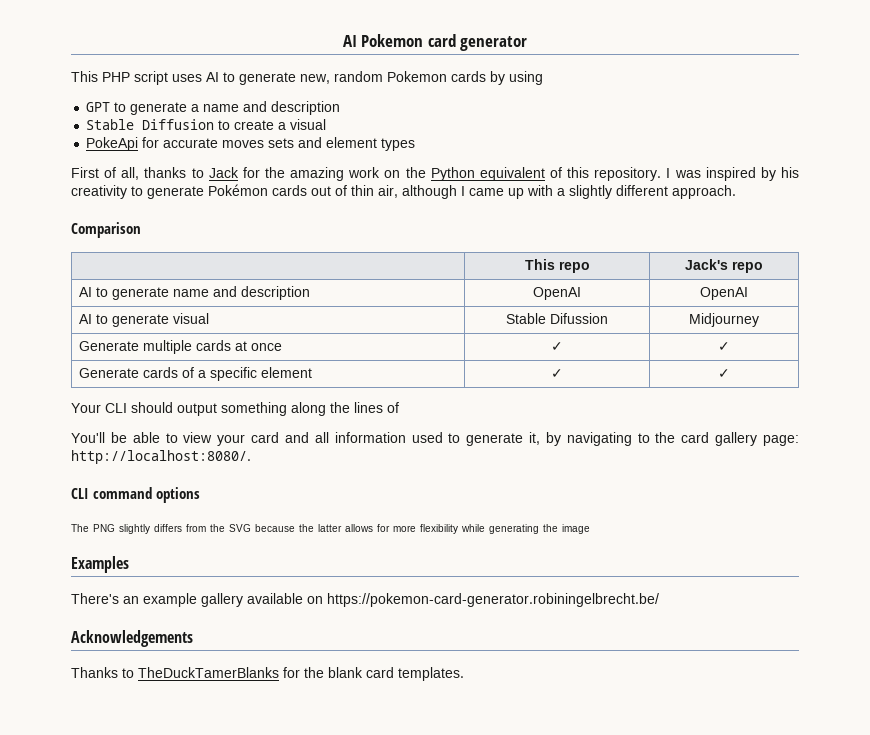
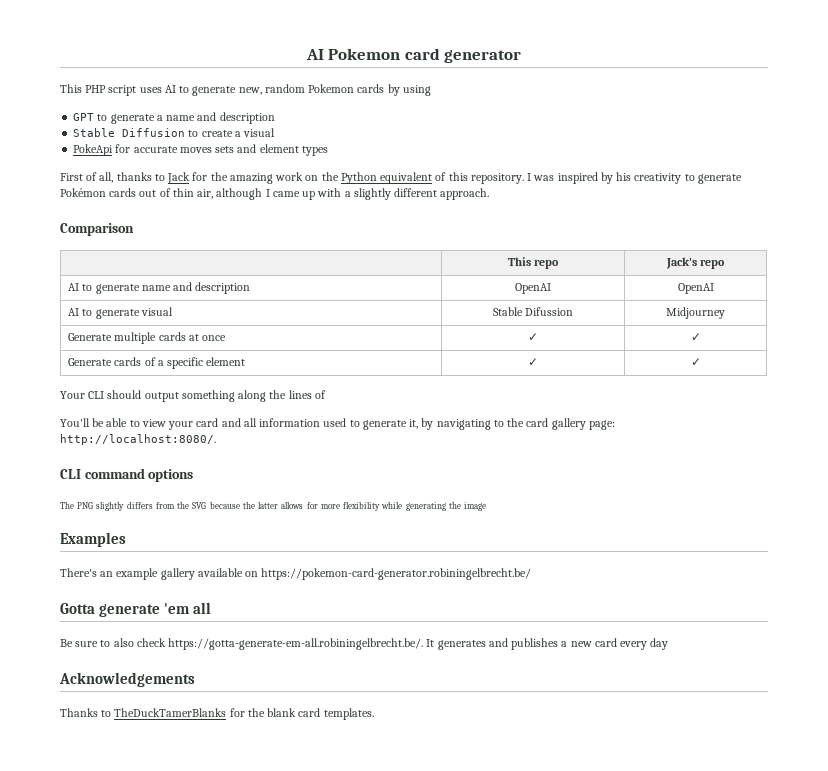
+ Gotta generate 'em all
+ Be sure to also check https://gotta-generate-em-all.robiningelbrecht.be/. It generates and publishes a new card every day

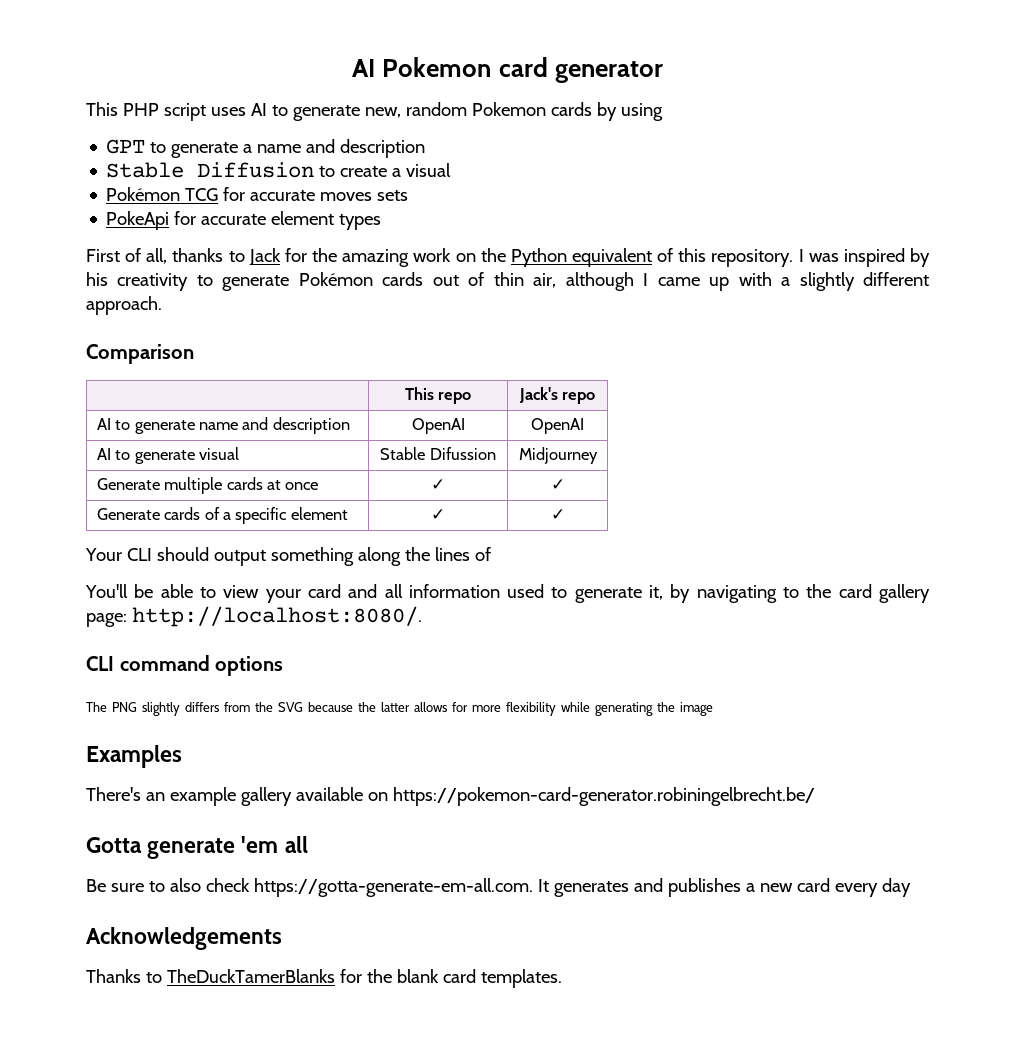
- PokeApi for accurate moves sets and element types
+ Pokémon TCG for accurate moves sets
+ PokeApi for accurate element types
- Be sure to also check https://gotta-generate-em-all.robiningelbrecht.be/. It generates and publishes a new card every day
+ Be sure to also check https://gotta-generate-em-all.com. It generates and publishes a new card every day

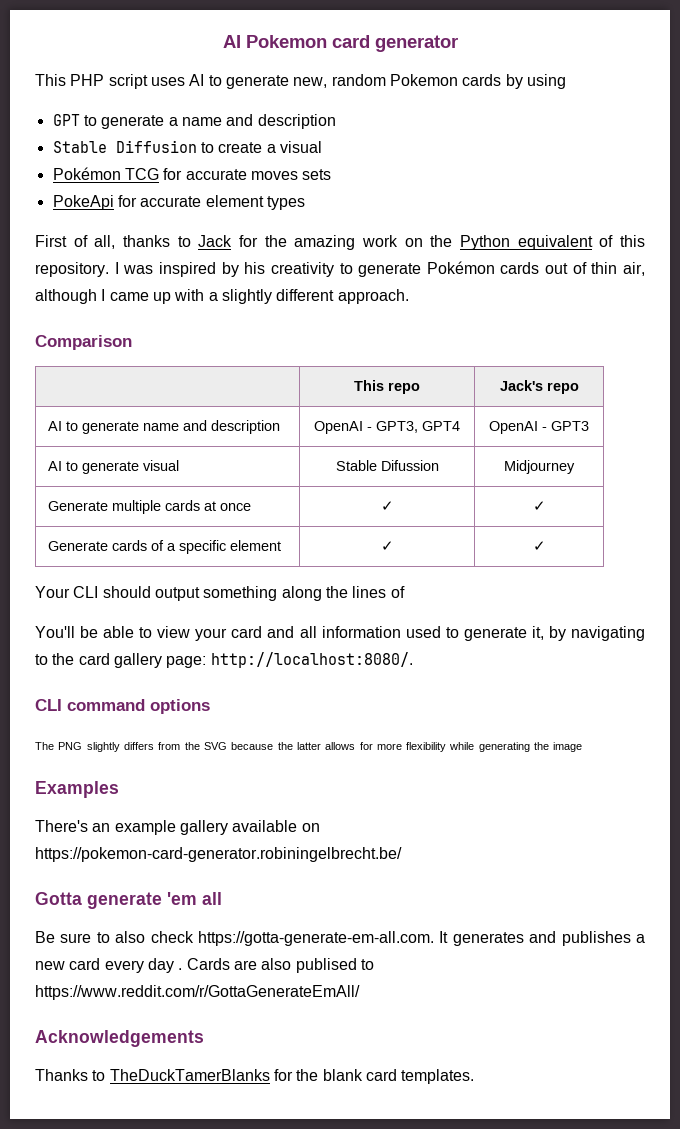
- AI to generate name and description | OpenAI | OpenAI
+ AI to generate name and description | OpenAI - GPT3, GPT4 | OpenAI - GPT3
- Be sure to also check https://gotta-generate-em-all.com. It generates and publishes a new card every day
+ Be sure to also check https://gotta-generate-em-all.com. It generates and publishes a new card every day . Cards are also publised to https://www.reddit.com/r/GottaGenerateEmAll/

